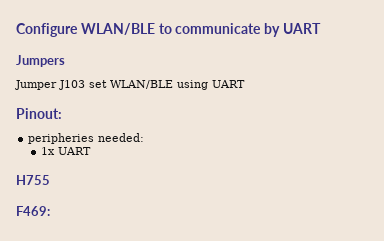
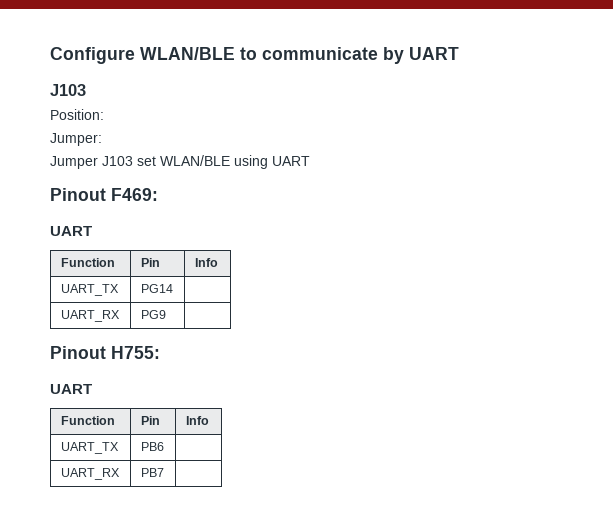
  Configure WLAN/BLE to communicate by UART
- Jumpers
+ J103
+ Position:
+ Jumper:
- Pinout:
- peripheries needed:
- 1x UART
- H755
- F469:
+ Pinout F469:
+ UART
+ Function | Pin | Info
+ UART_TX | PG14 |
+ UART_RX | PG9 |
+ Pinout H755:
+ UART
+ Function | Pin | Info
+ UART_TX | PB6 |
+ UART_RX | PB7 |

